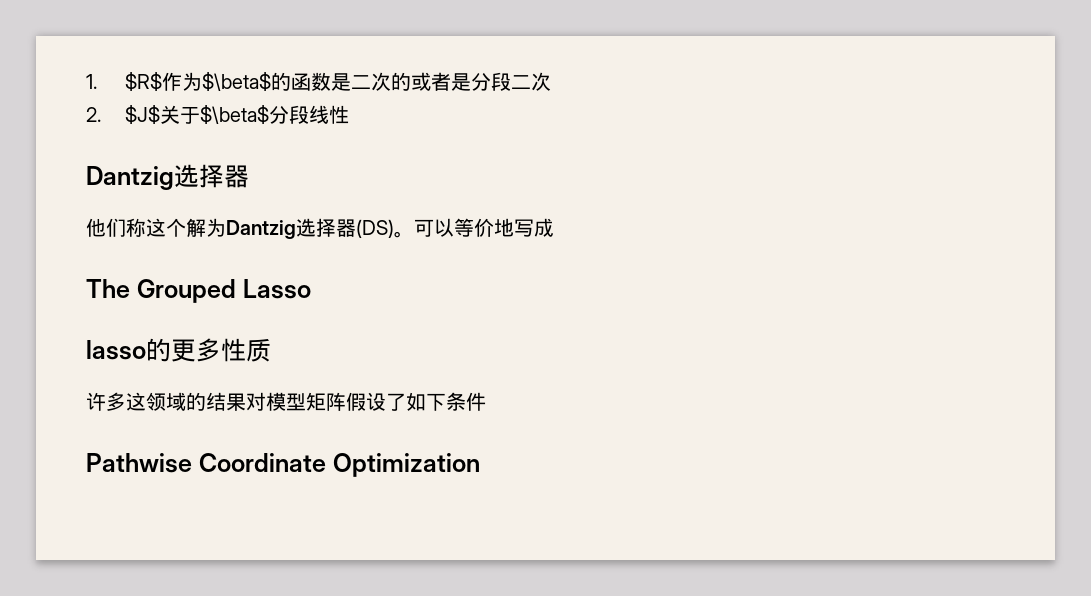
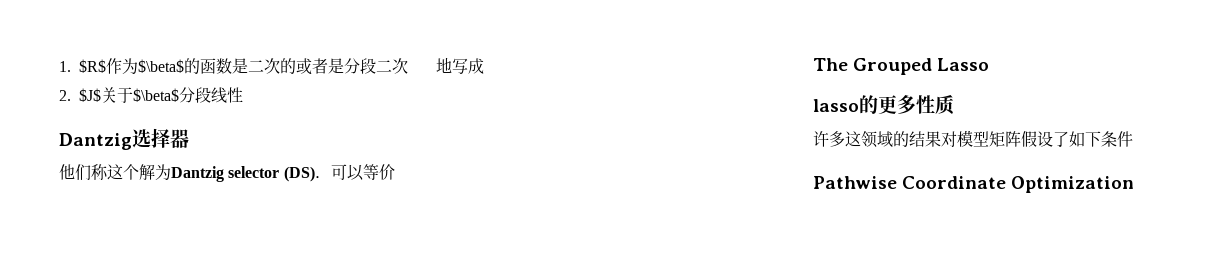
- 他们称这个解为Dantzig选择器(DS)。可以等价地写成
+ 他们称这个解为Dantzig selector (DS)．可以等价地写成

